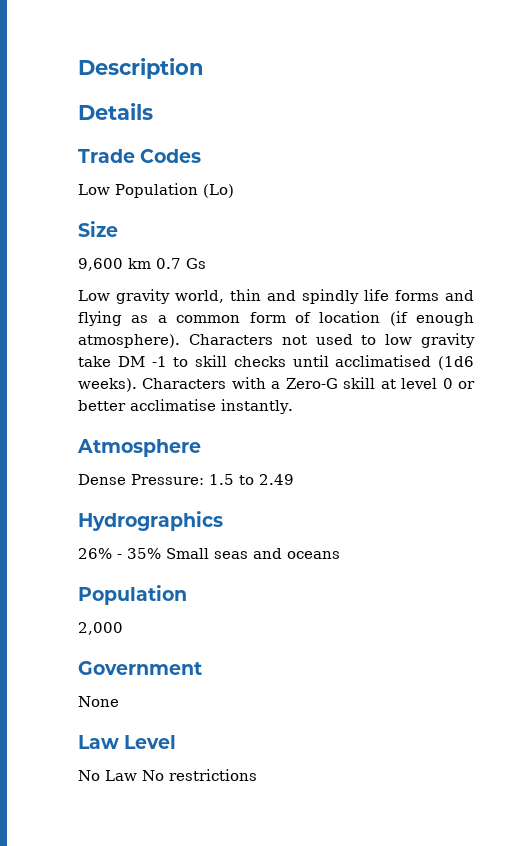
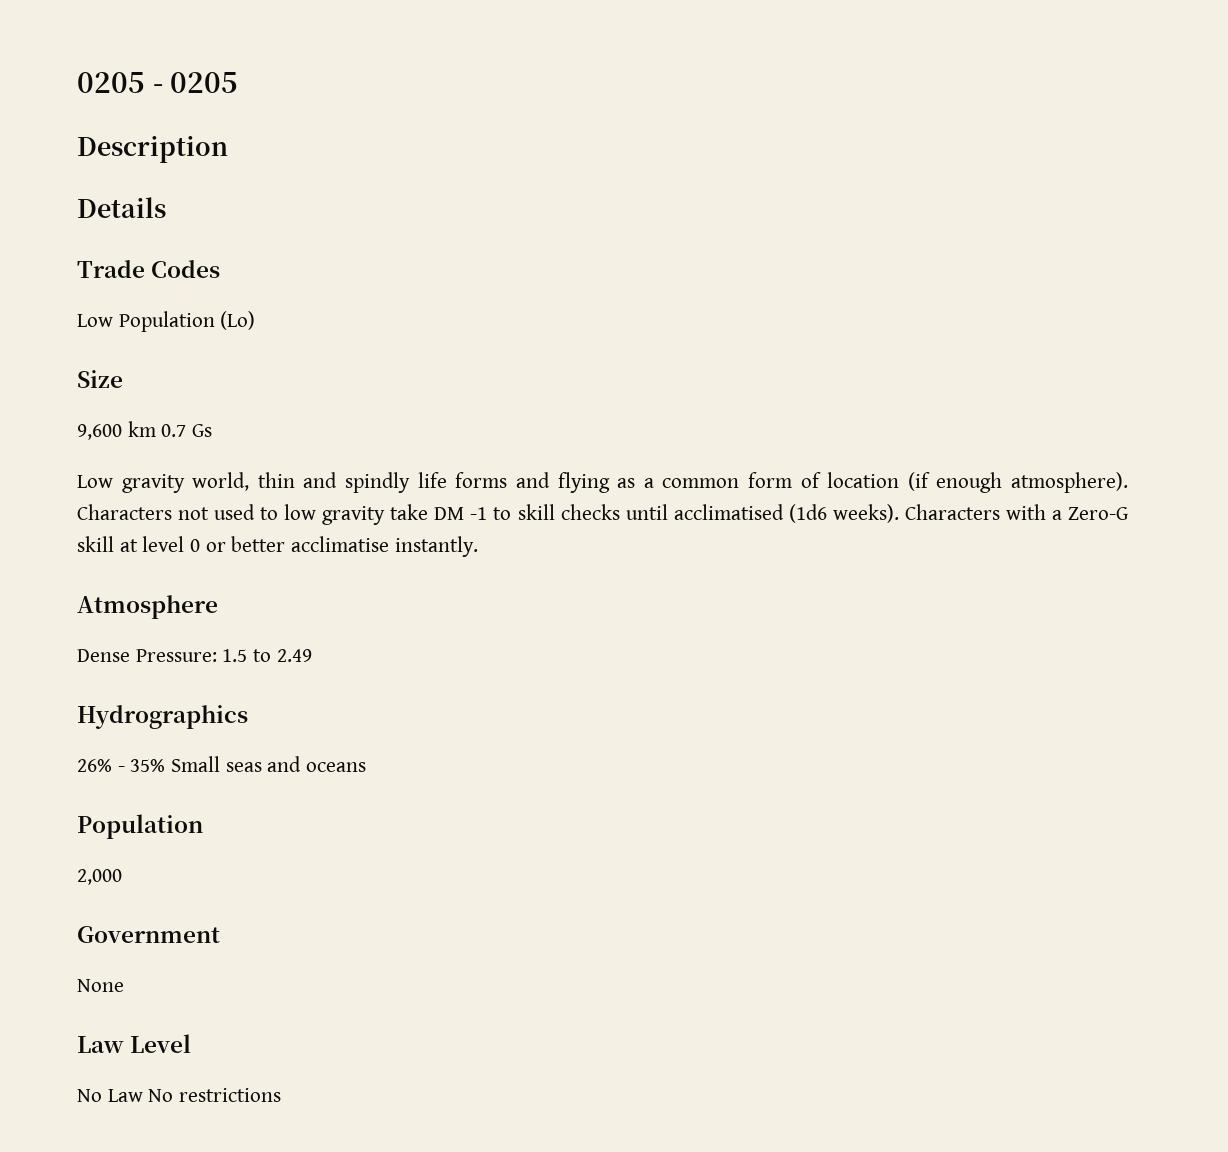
+ 0205 - 0205

